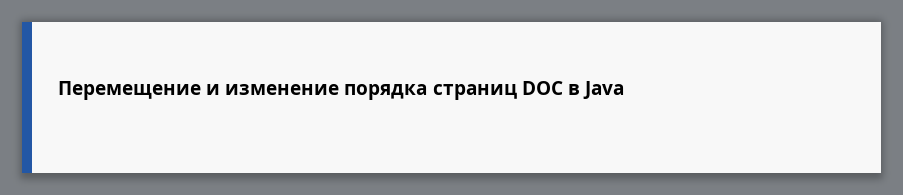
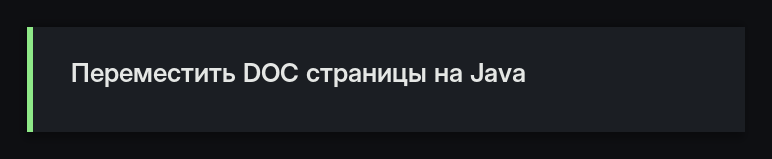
- Перемещение и изменение порядка страниц DOC в Java
+ Переместить DOC страницы на Java

